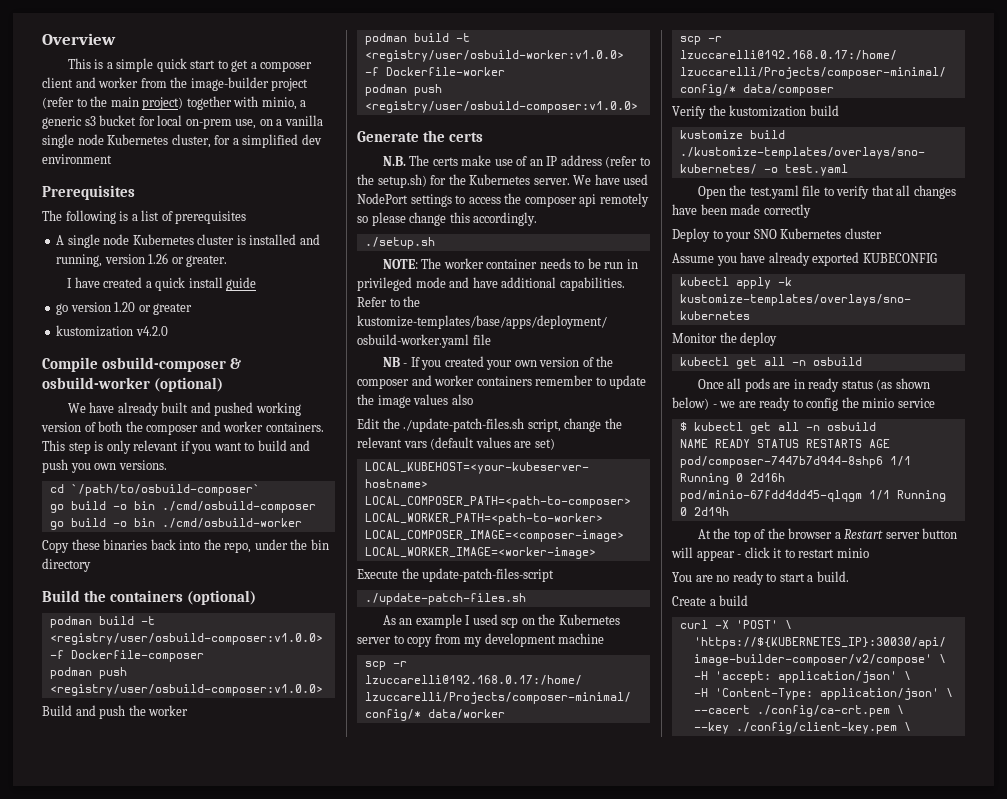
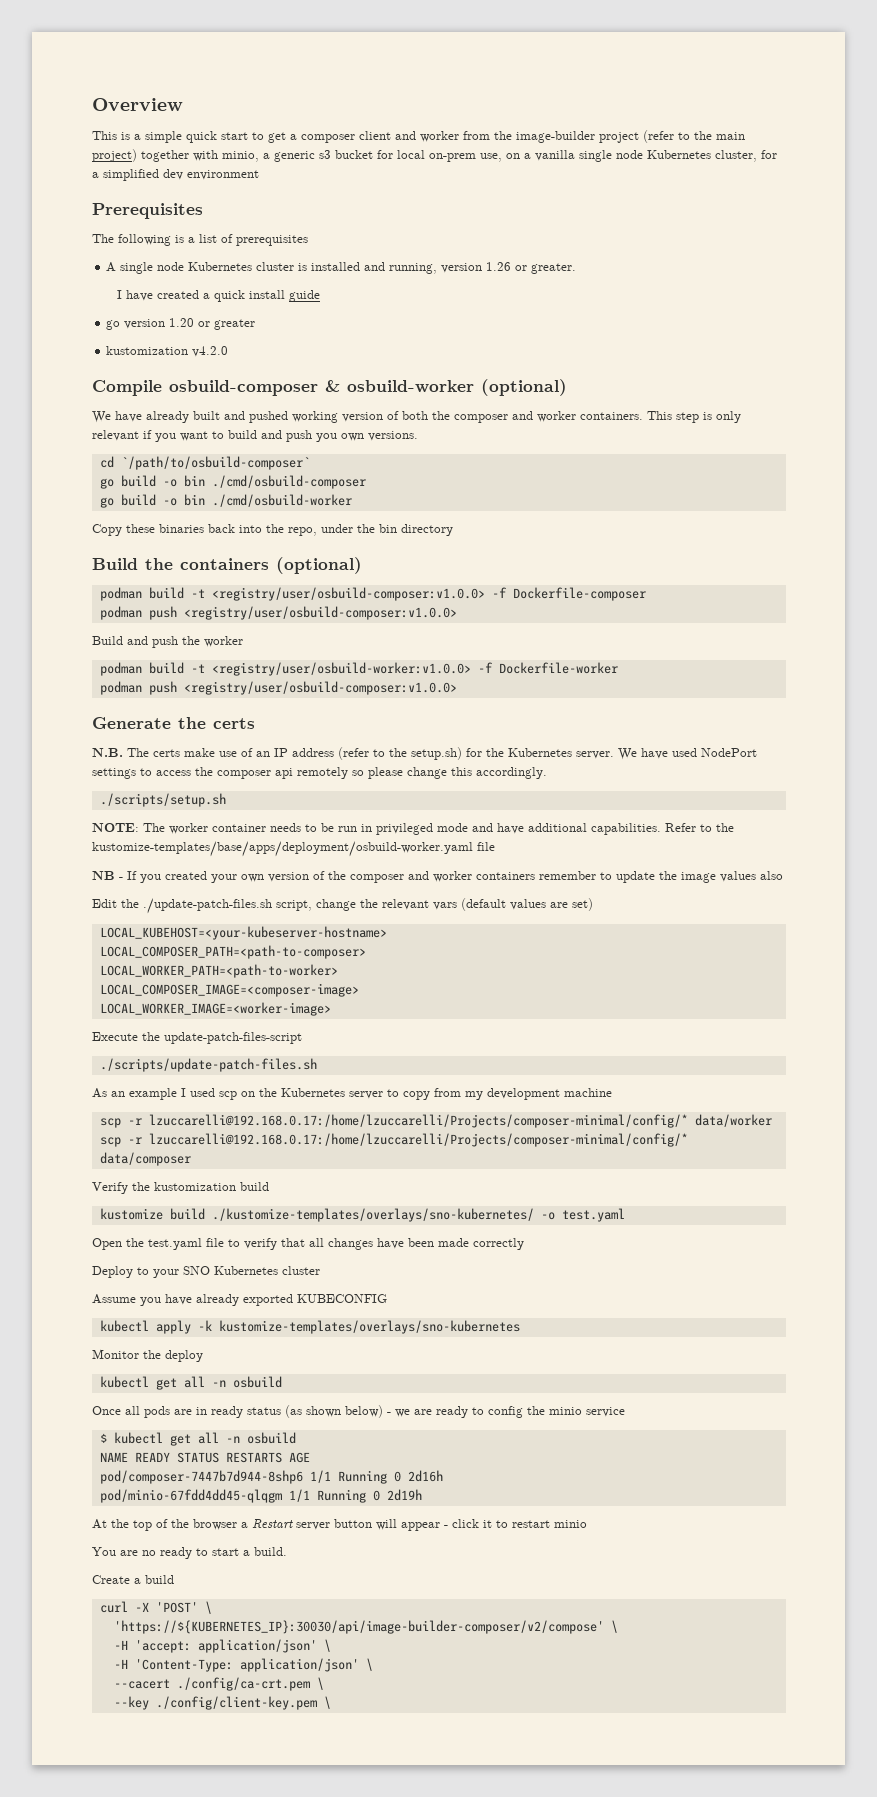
- ./setup.sh
+ ./scripts/setup.sh
  Execute the update-patch-files-script
- ./update-patch-files.sh
+ ./scripts/update-patch-files.sh

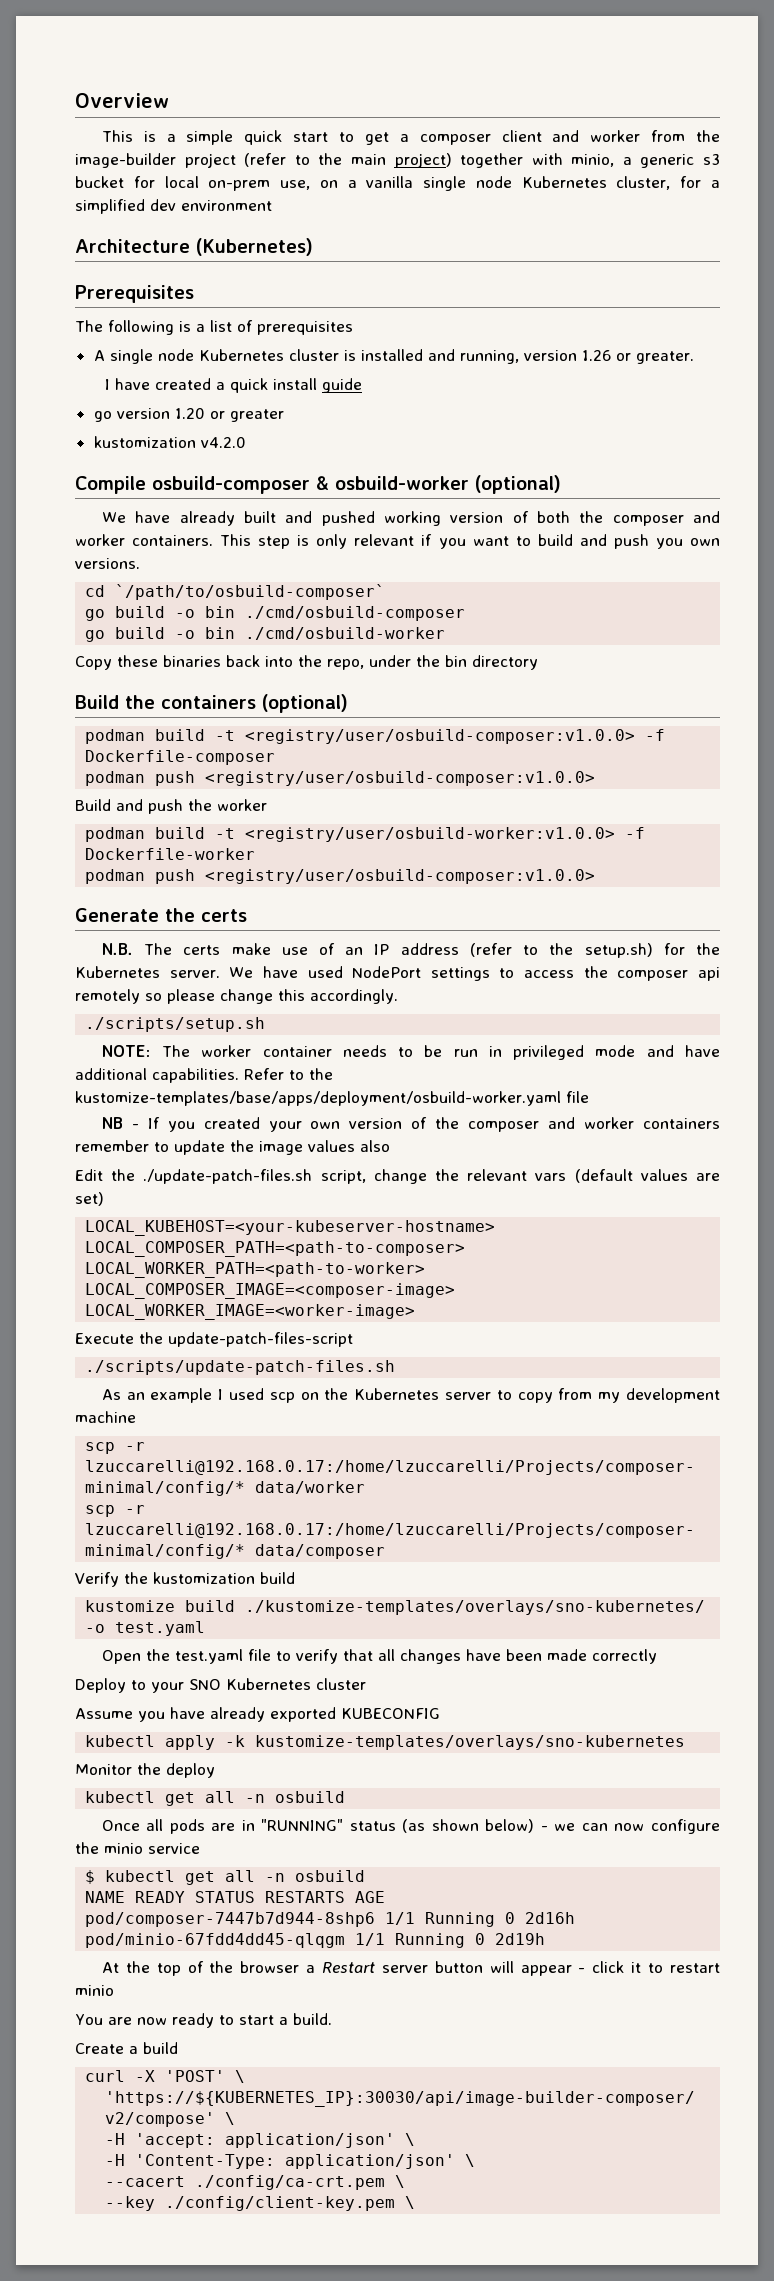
+ Architecture (Kubernetes)
- Once all pods are in ready status (as shown below) - we are ready to config the minio service
+ Once all pods are in "RUNNING" status (as shown below) - we can now configure the minio service
- You are no ready to start a build.
+ You are now ready to start a build.

